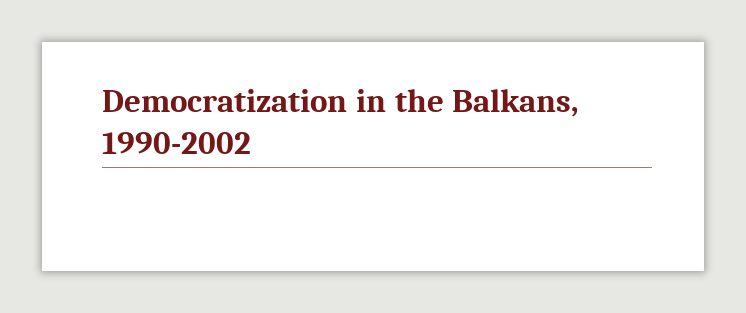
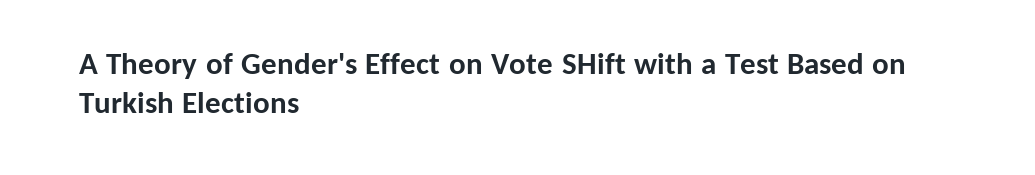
- Democratization in the Balkans, 1990-2002
+ A Theory of Gender's Effect on Vote SHift with a Test Based on Turkish Elections

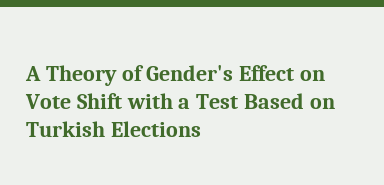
- A Theory of Gender's Effect on Vote SHift with a Test Based on Turkish Elections
+ A Theory of Gender's Effect on Vote Shift with a Test Based on Turkish Elections

